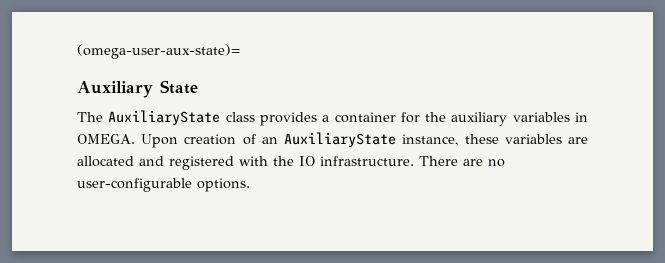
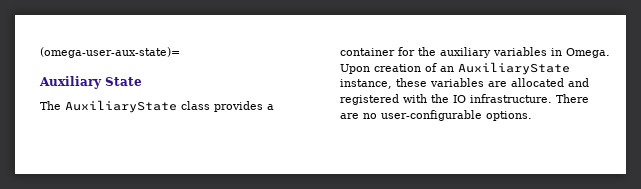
- The AuxiliaryState class provides a container for the auxiliary variables in OMEGA.
+ The AuxiliaryState class provides a container for the auxiliary variables in Omega.

